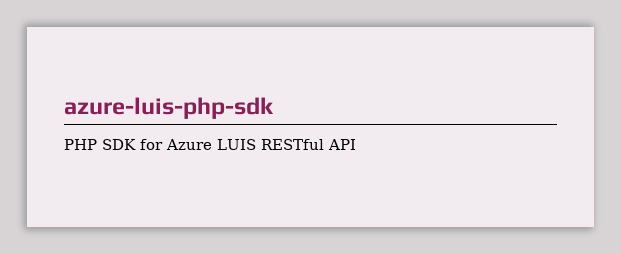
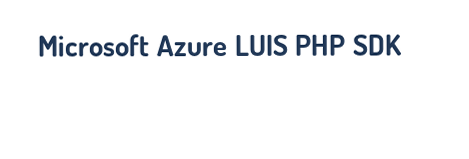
- azure-luis-php-sdk
- PHP SDK for Azure LUIS RESTful API
+ Microsoft Azure LUIS PHP SDK

